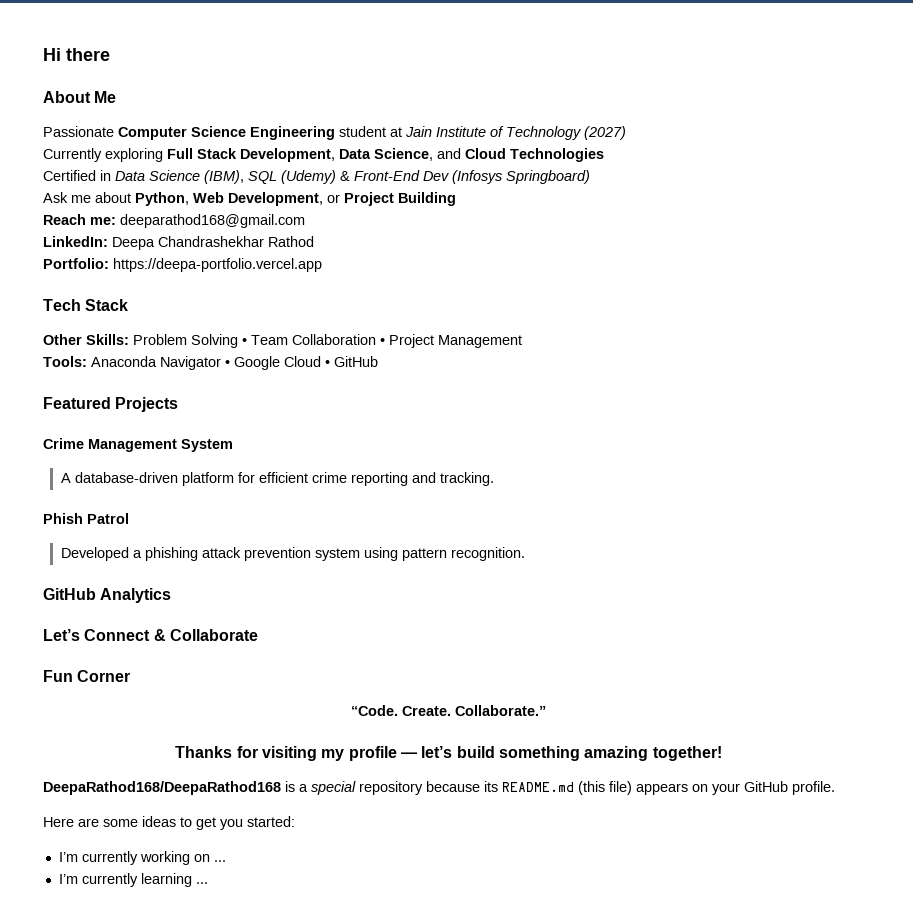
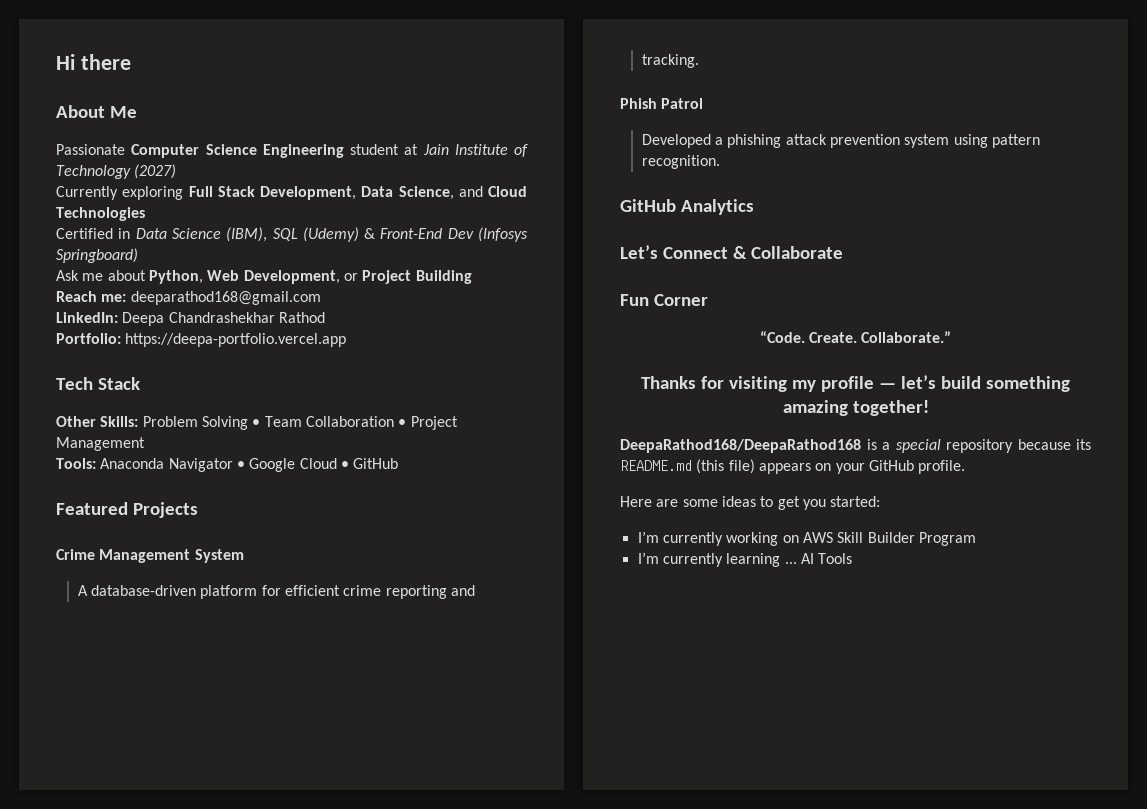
- I’m currently working on ...
+ I’m currently working on AWS Skill Builder Program
+ AI Tools

